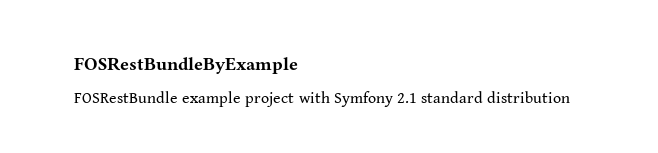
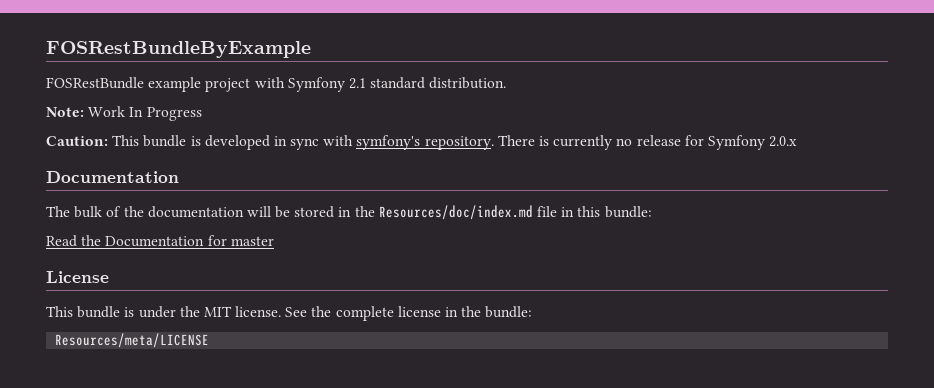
- FOSRestBundle example project with Symfony 2.1 standard distribution
+ FOSRestBundle example project with Symfony 2.1 standard distribution.
+ Note: Work In Progress
+ Caution: This bundle is developed in sync with symfony's repository. There is currently no release for Symfony 2.0.x
+ Documentation
+ The bulk of the documentation will be stored in the Resources/doc/index.md file in this bundle:
+ Read the Documentation for master
+ License
+ This bundle is under the MIT license. See the complete license in the bundle:
+ Resources/meta/LICENSE

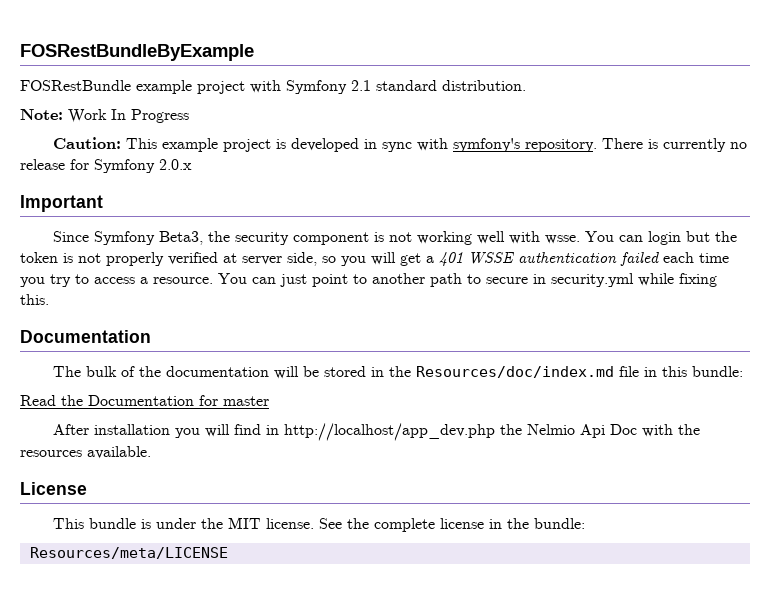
- Caution: This bundle is developed in sync with symfony's repository.
+ Caution: This example project is developed in sync with symfony's repository.
+ Important
+ Since Symfony Beta3, the security component is not working well with wsse. You can login but the token is not properly verified at server side, so you will get a 401 WSSE authentication failed each time you try to access a resource. You can just point to another path to secure in security.yml while fixing this.
+ After installation you will find in http://localhost/app_dev.php the Nelmio Api Doc with the resources available.

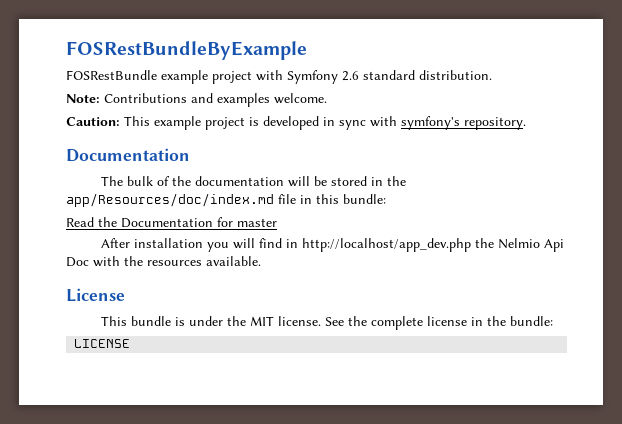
- FOSRestBundle example project with Symfony 2.1 standard distribution.
+ FOSRestBundle example project with Symfony 2.6 standard distribution.
- Note: Work In Progress
+ Note: Contributions and examples welcome.
- There is currently no release for Symfony 2.0.x
- Important
- Since Symfony Beta3, the security component is not working well with wsse. You can login but the token is not properly verified at server side, so you will get a 401 WSSE authentication failed each time you try to access a resource. You can just point to another path to secure in security.yml while fixing this.
- The bulk of the documentation will be stored in the Resources/doc/index.md file in this bundle:
+ The bulk of the documentation will be stored in the app/Resources/doc/index.md file in this bundle:
- Resources/meta/LICENSE
+ LICENSE

